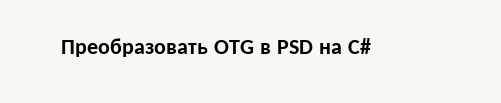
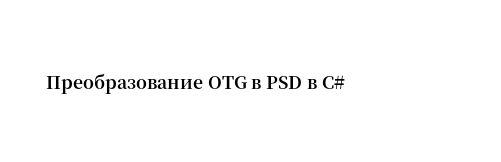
- Преобразовать OTG в PSD на C#
+ Преобразование OTG в PSD в C#

